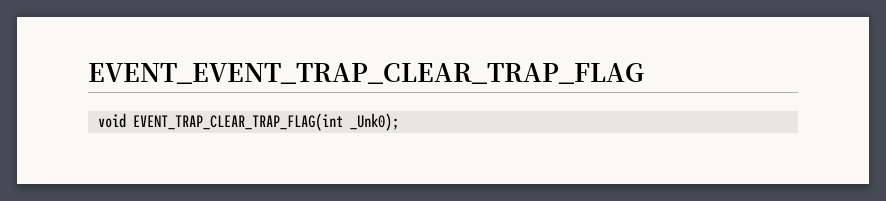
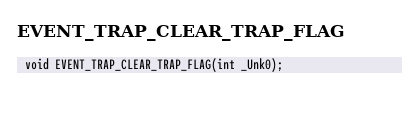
- EVENT_EVENT_TRAP_CLEAR_TRAP_FLAG
+ EVENT_TRAP_CLEAR_TRAP_FLAG

